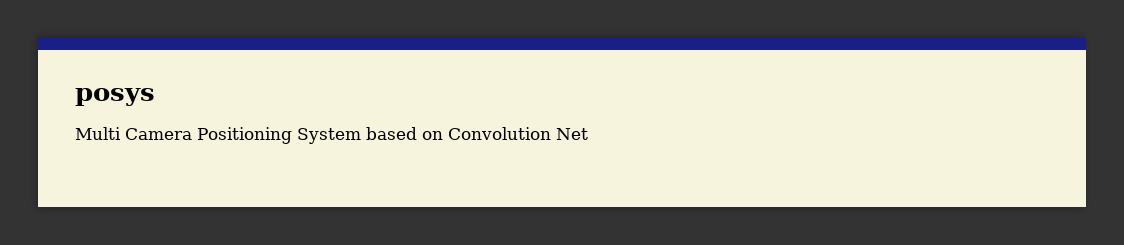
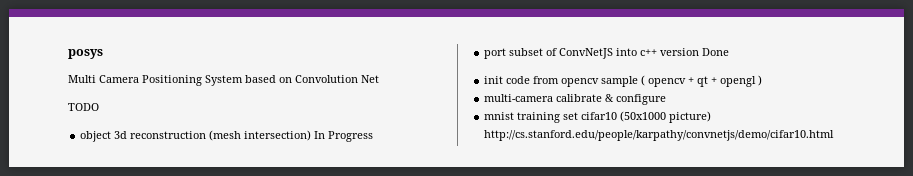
+ TODO
+ object 3d reconstruction (mesh intersection) In Progress
+ port subset of ConvNetJS into c++ version Done
+ init code from opencv sample ( opencv + qt + opengl )
+ multi-camera calibrate & configure
+ mnist training set cifar10 (50x1000 picture) http://cs.stanford.edu/people/karpathy/convnetjs/demo/cifar10.html

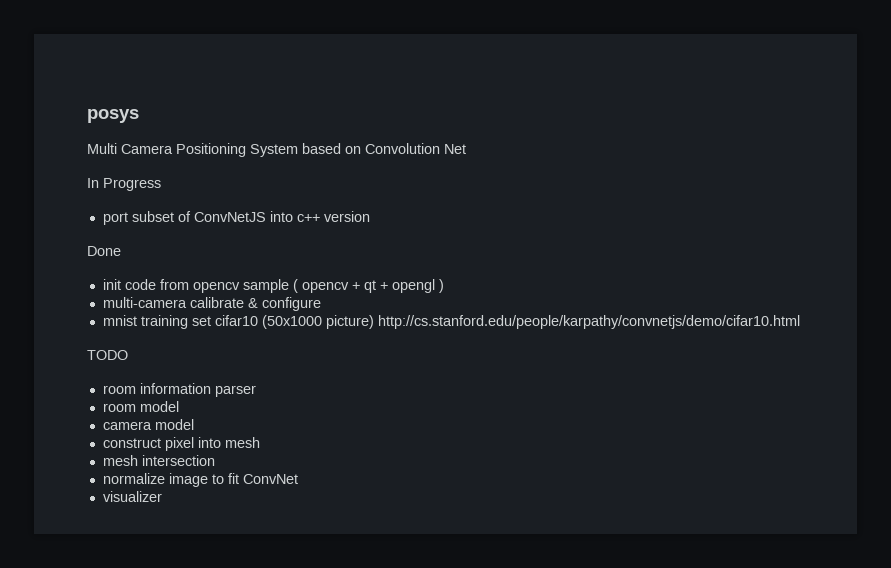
- TODO
- object 3d reconstruction (mesh intersection) In Progress
+ In Progress
- port subset of ConvNetJS into c++ version Done
+ port subset of ConvNetJS into c++ version
+ Done
+ TODO
+ room information parser
+ room model
+ camera model
+ construct pixel into mesh
+ mesh intersection
+ normalize image to fit ConvNet
+ visualizer

